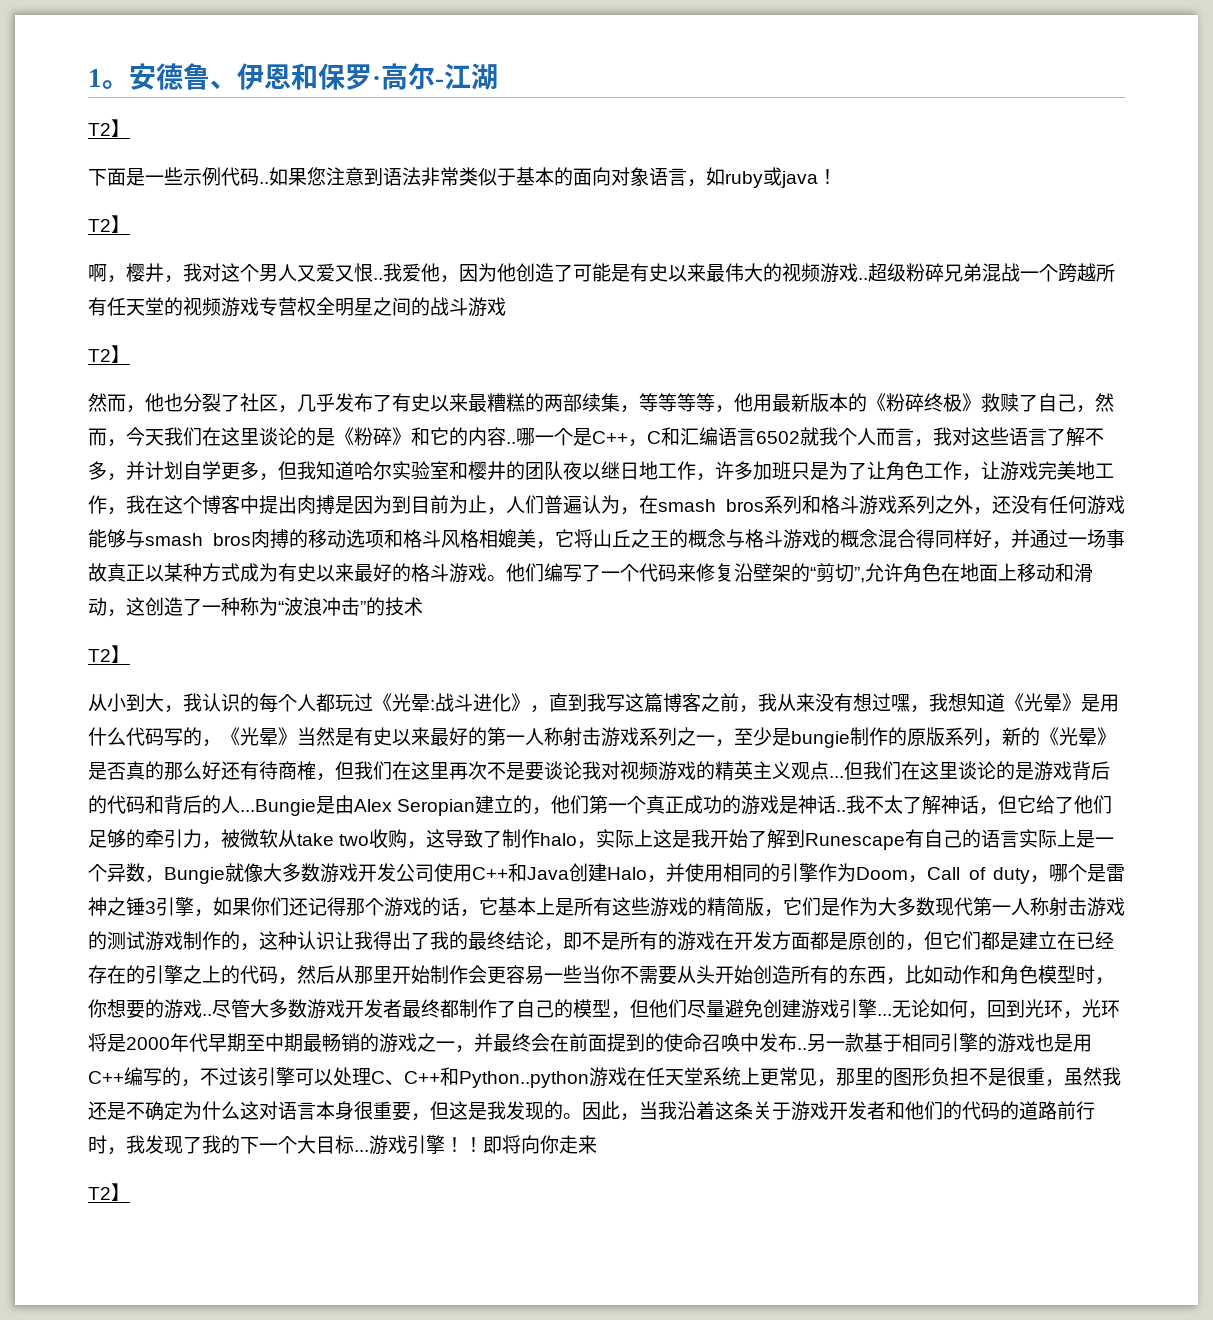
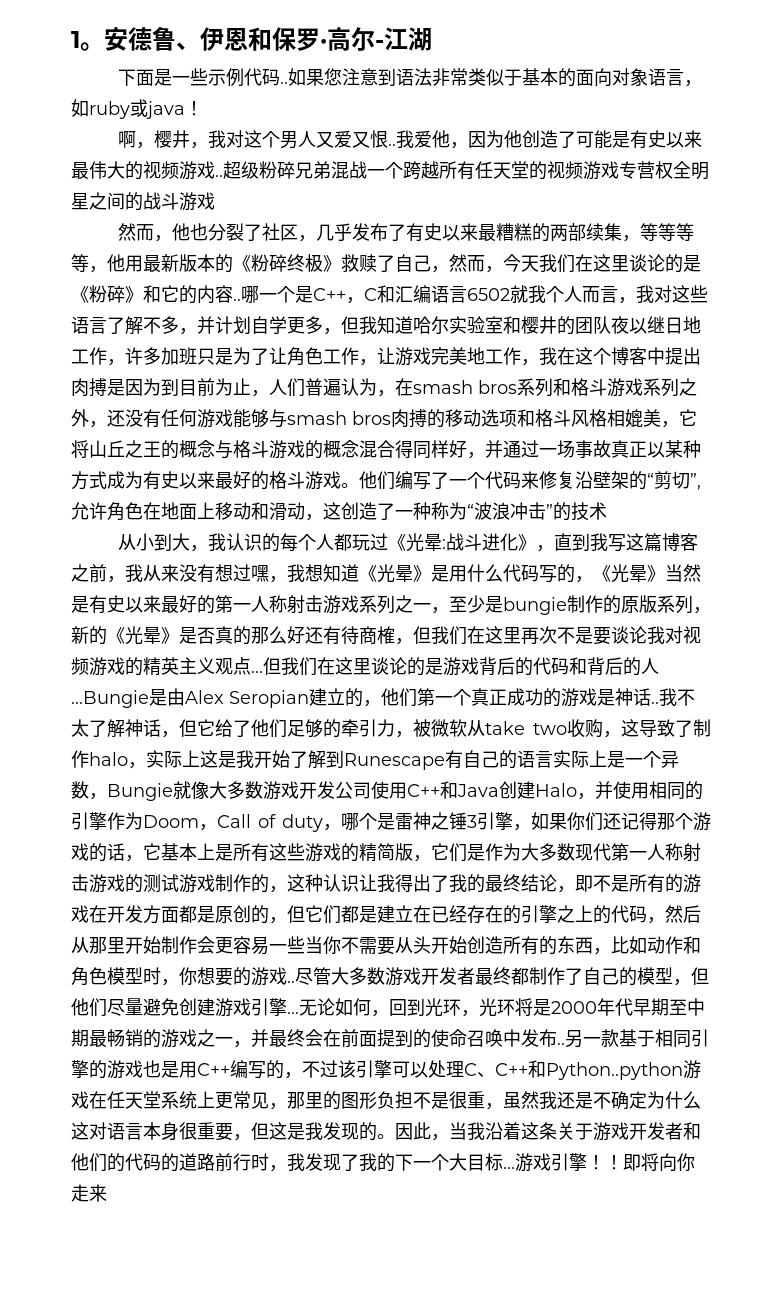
  安德鲁、伊恩和保罗·高尔-江湖
- T2】
  如果您注意到语法非常类似于基本的面向对象语言，如ruby或java！
- T2】
  超级粉碎兄弟混战一个跨越所有任天堂的视频游戏专营权全明星之间的战斗游戏
- T2】
  他们编写了一个代码来修复沿壁架的“剪切”,允许角色在地面上移动和滑动，这创造了一种称为“波浪冲击”的技术
- T2】
  即将向你走来
- T2】

